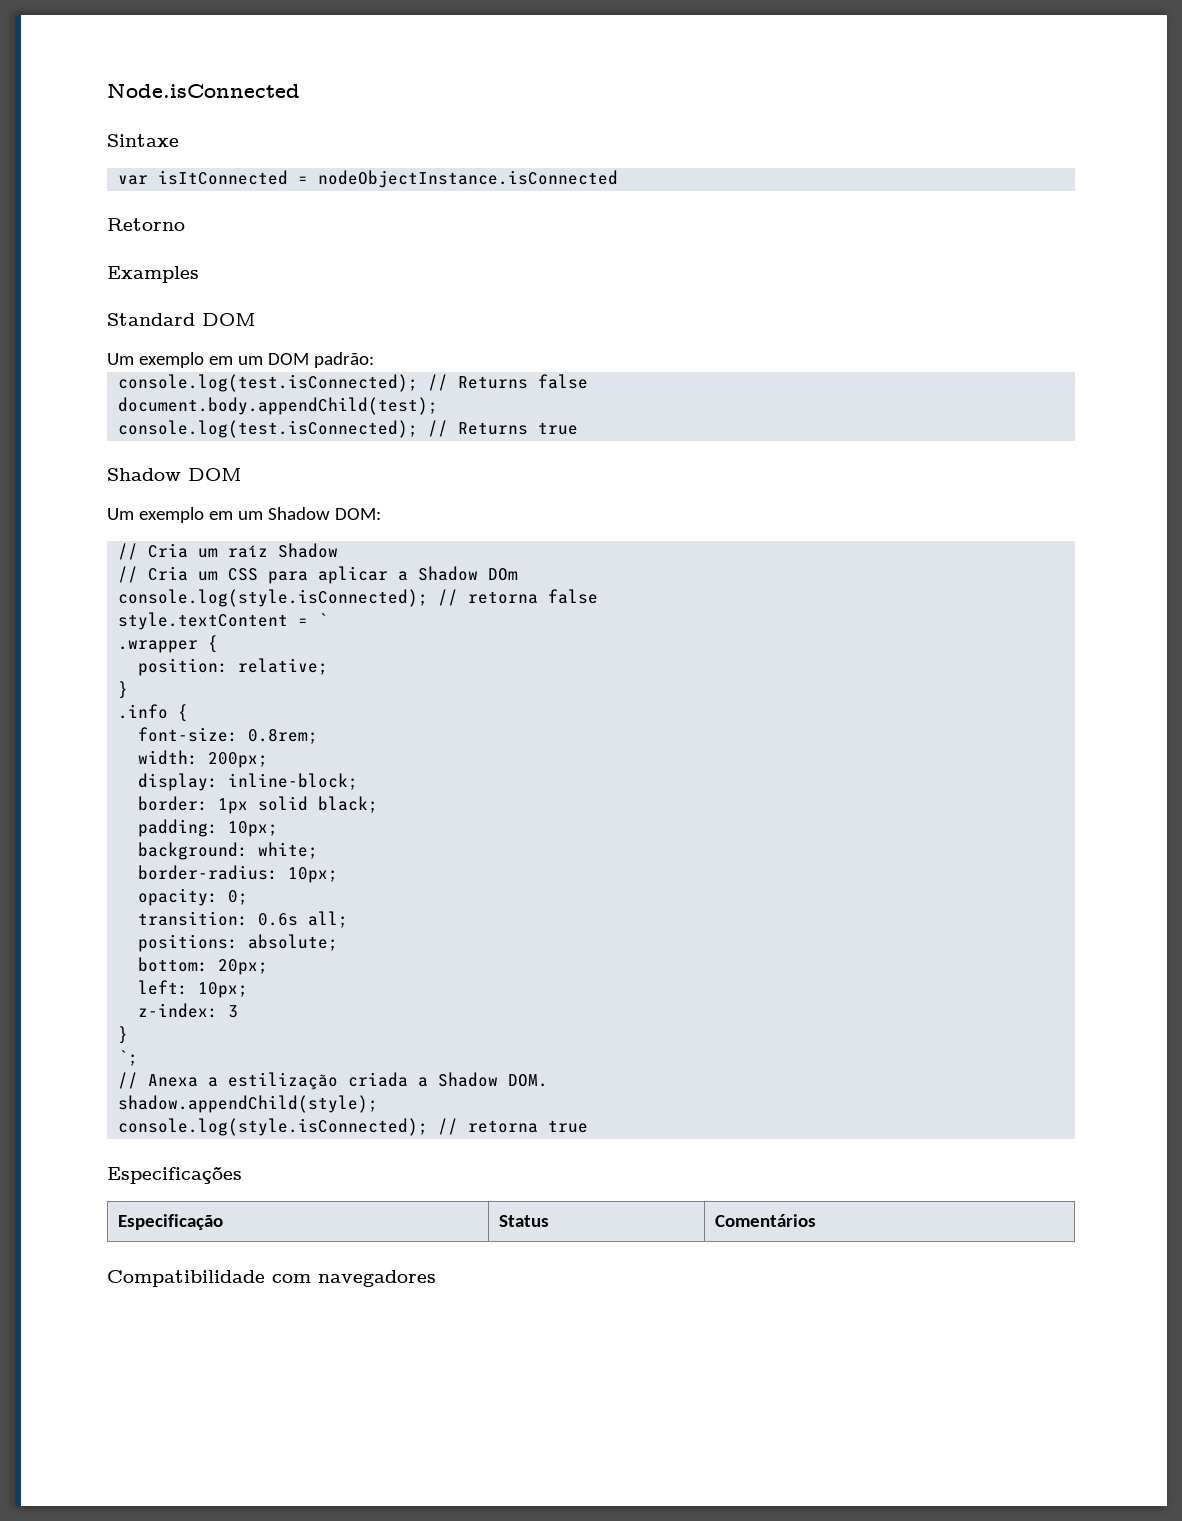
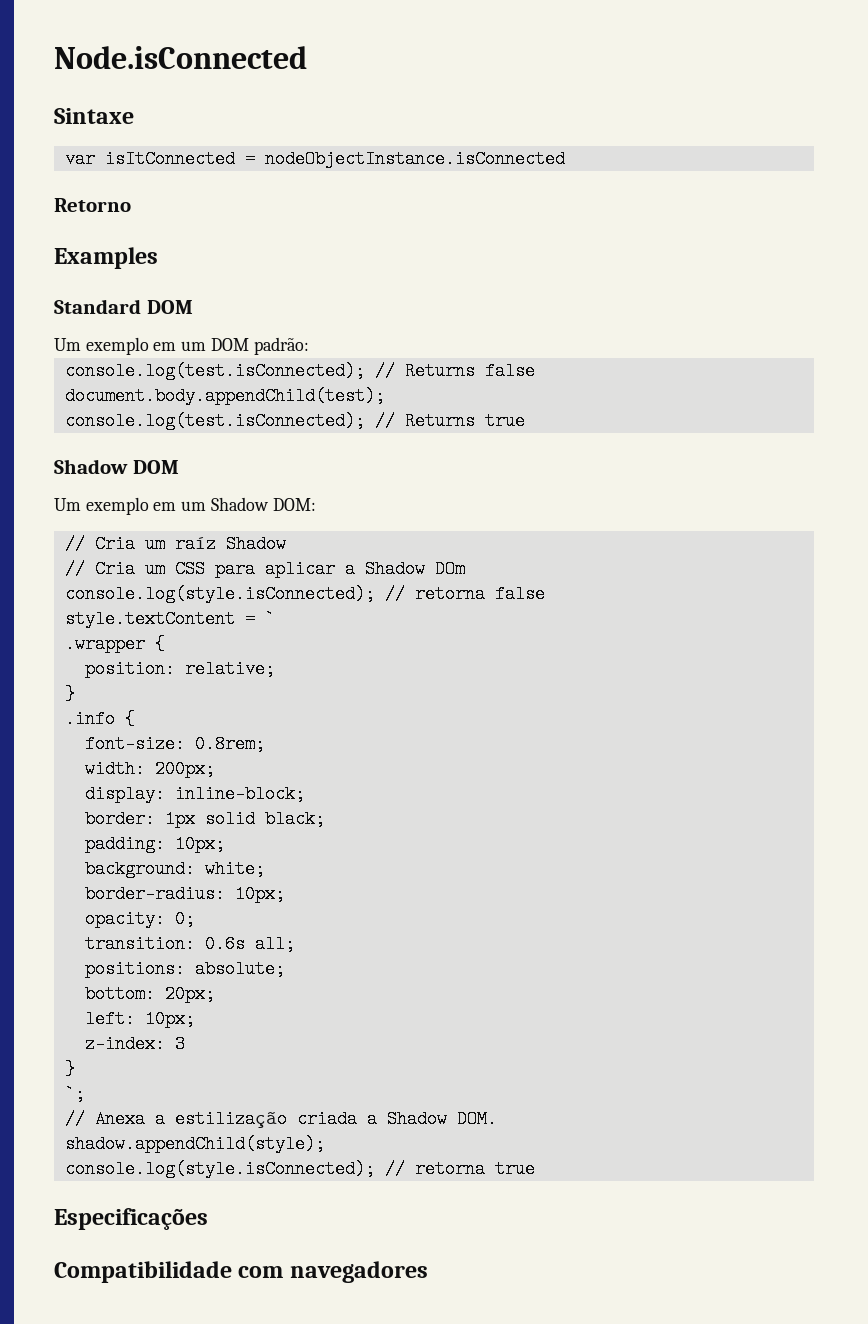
- Especificação | Status | Comentários

